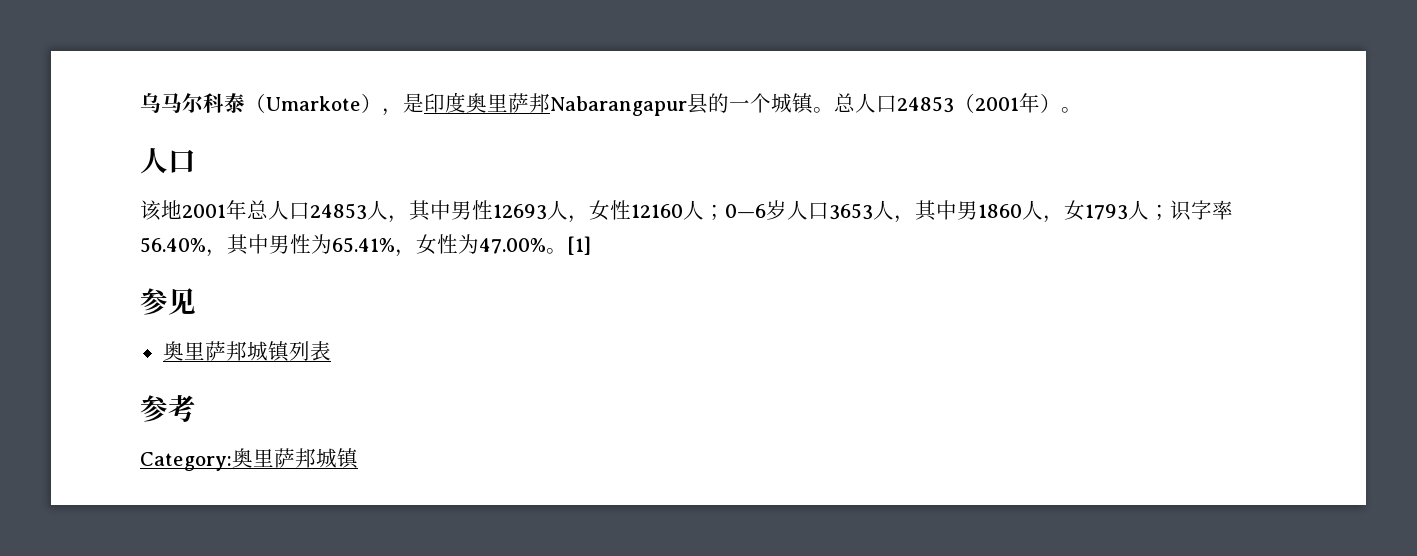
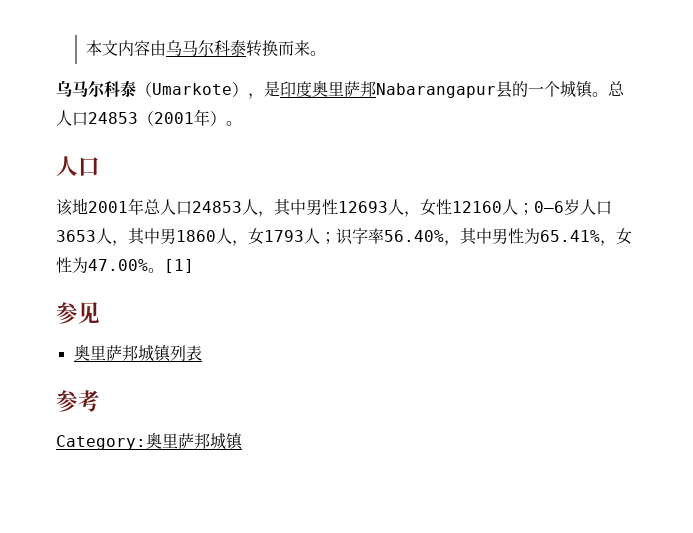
+ 本文内容由乌马尔科泰转换而来。

